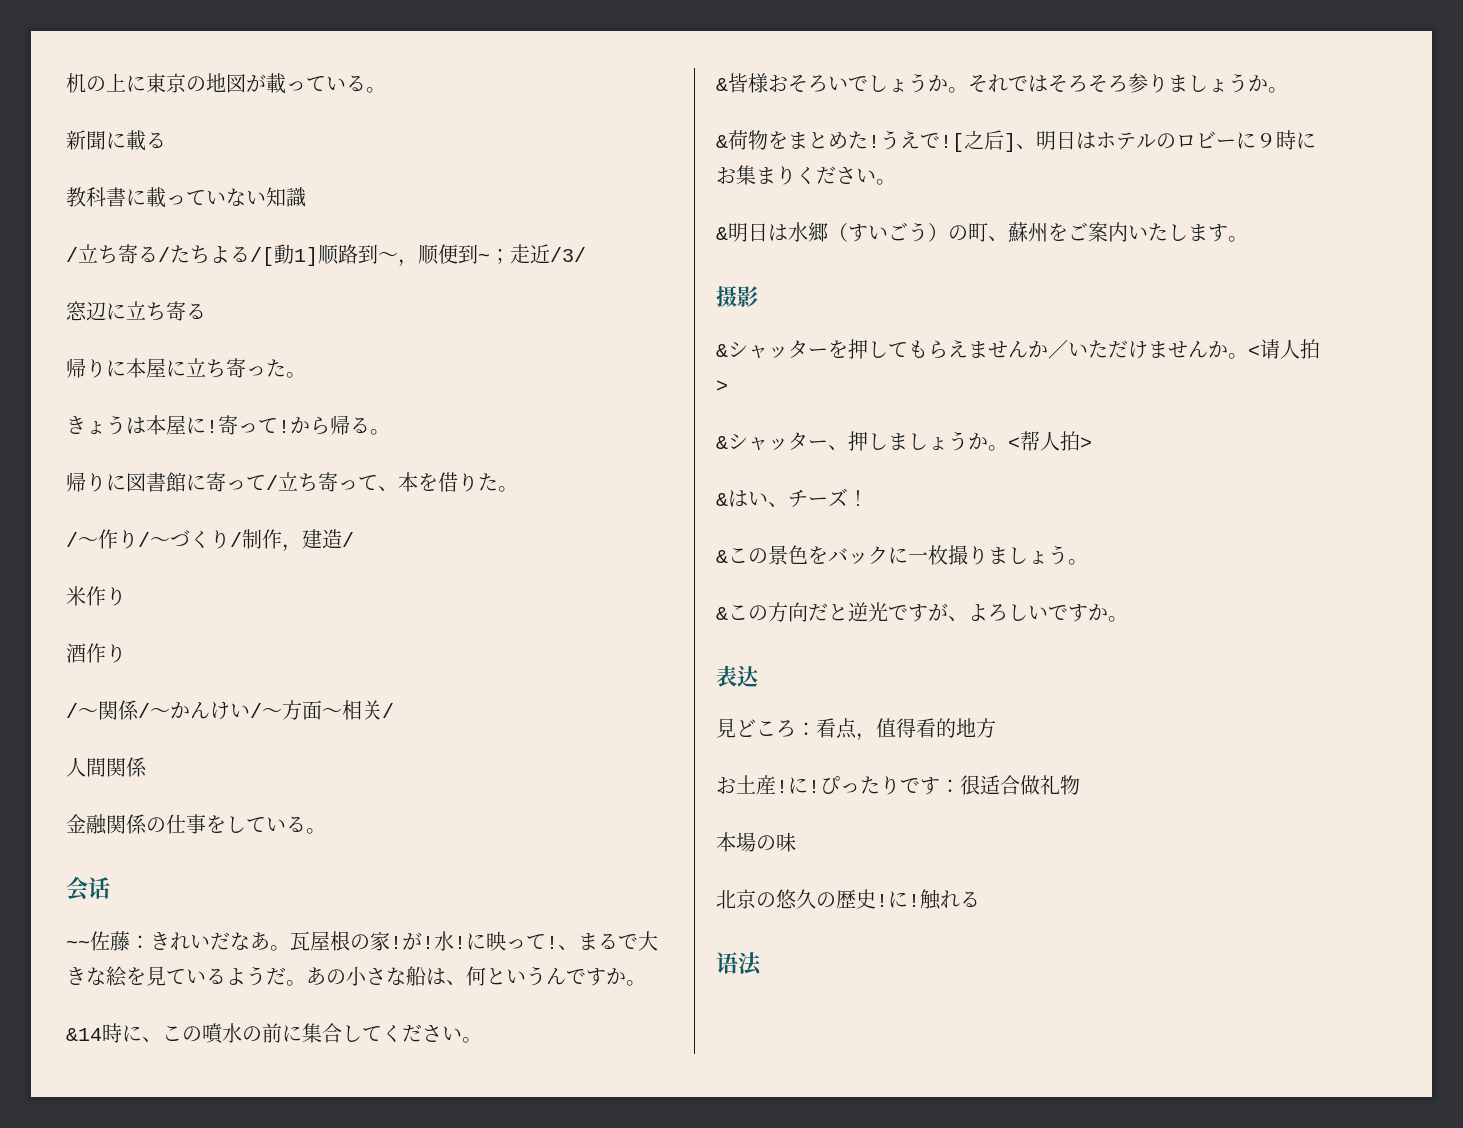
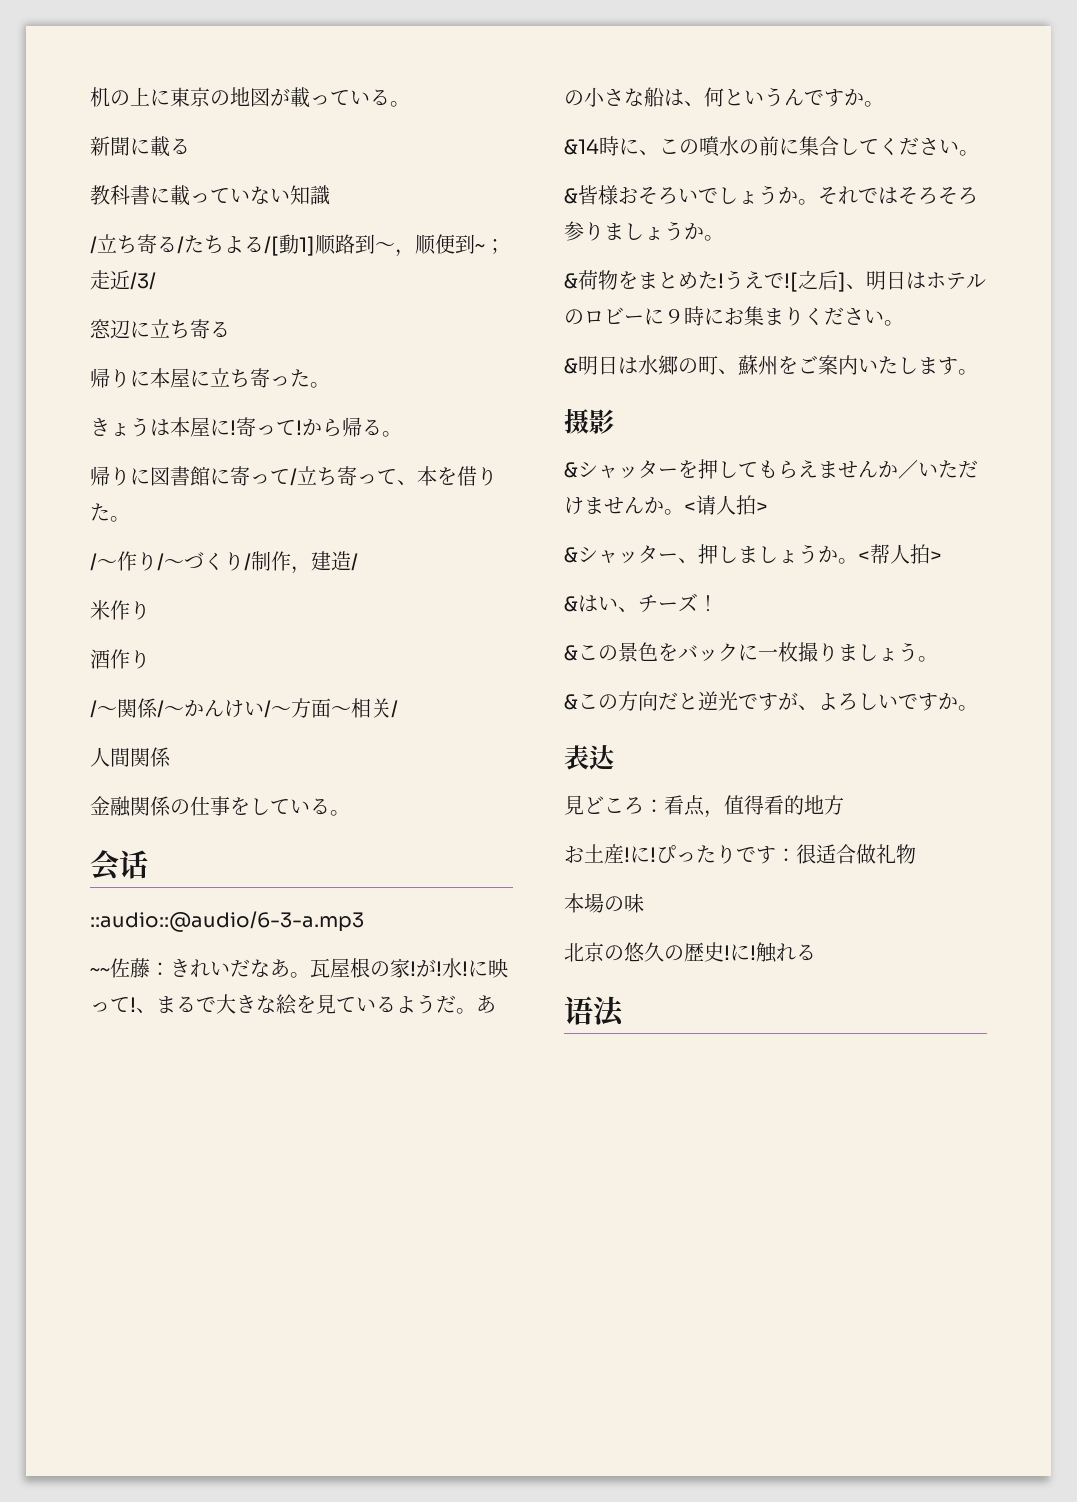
+ ::audio::@audio/6-3-a.mp3
- &明日は水郷（すいごう）の町、蘇州をご案内いたします。
+ &明日は水郷の町、蘇州をご案内いたします。

